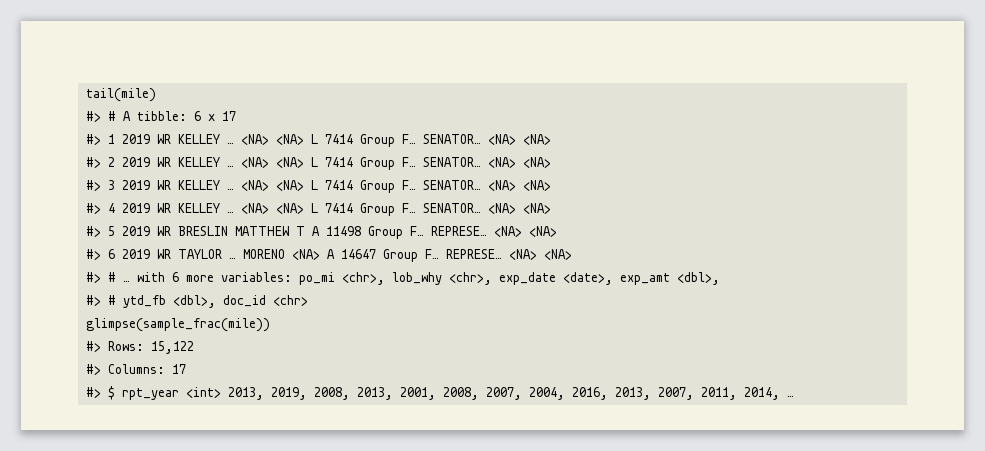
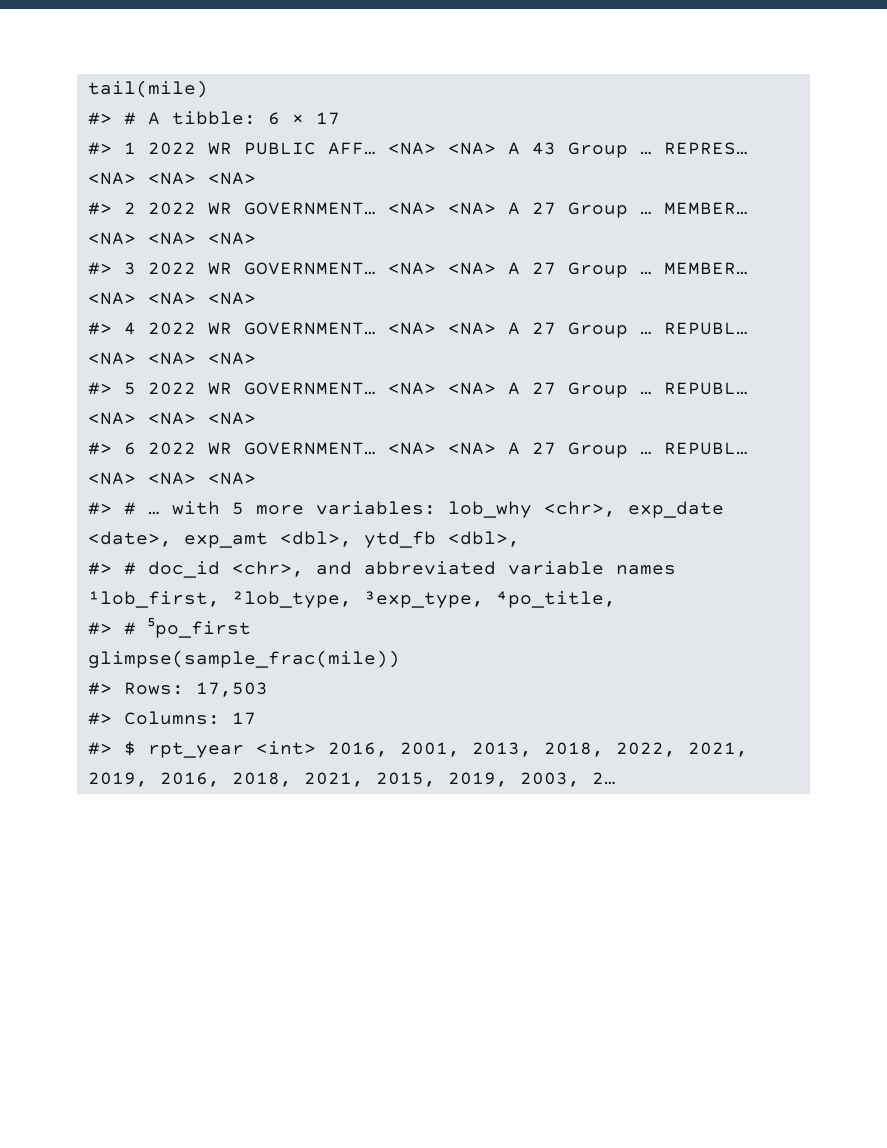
- #> 1 2019 WR KELLEY … <NA> <NA> L 7414 Group F… SENATOR… <NA> <NA>
- #> 2 2019 WR KELLEY … <NA> <NA> L 7414 Group F… SENATOR… <NA> <NA>
- #> 3 2019 WR KELLEY … <NA> <NA> L 7414 Group F… SENATOR… <NA> <NA>
- #> 4 2019 WR KELLEY … <NA> <NA> L 7414 Group F… SENATOR… <NA> <NA>
- #> 5 2019 WR BRESLIN MATTHEW T A 11498 Group F… REPRESE… <NA> <NA>
- #> 6 2019 WR TAYLOR … MORENO <NA> A 14647 Group F… REPRESE… <NA> <NA>
+ #> 1 2022 WR PUBLIC AFF… <NA> <NA> A 43 Group … REPRES… <NA> <NA> <NA>
+ #> 2 2022 WR GOVERNMENT… <NA> <NA> A 27 Group … MEMBER… <NA> <NA> <NA>
+ #> 3 2022 WR GOVERNMENT… <NA> <NA> A 27 Group … MEMBER… <NA> <NA> <NA>
+ #> 4 2022 WR GOVERNMENT… <NA> <NA> A 27 Group … REPUBL… <NA> <NA> <NA>
+ #> 5 2022 WR GOVERNMENT… <NA> <NA> A 27 Group … REPUBL… <NA> <NA> <NA>
+ #> 6 2022 WR GOVERNMENT… <NA> <NA> A 27 Group … REPUBL… <NA> <NA> <NA>
- #> # … with 6 more variables: po_mi <chr>, lob_why <chr>, exp_date <date>, exp_amt <dbl>,
- #> # ytd_fb <dbl>, doc_id <chr>
+ #> # … with 5 more variables: lob_why <chr>, exp_date <date>, exp_amt <dbl>, ytd_fb <dbl>,
+ #> # doc_id <chr>, and abbreviated variable names ¹lob_first, ²lob_type, ³exp_type, ⁴po_title,
+ #> # ⁵po_first
- #> Rows: 15,122
+ #> Rows: 17,503
- #> $ rpt_year <int> 2013, 2019, 2008, 2013, 2001, 2008, 2007, 2004, 2016, 2013, 2007, 2011, 2014, …
+ #> $ rpt_year <int> 2016, 2001, 2013, 2018, 2022, 2021, 2019, 2016, 2018, 2021, 2015, 2019, 2003, 2…

